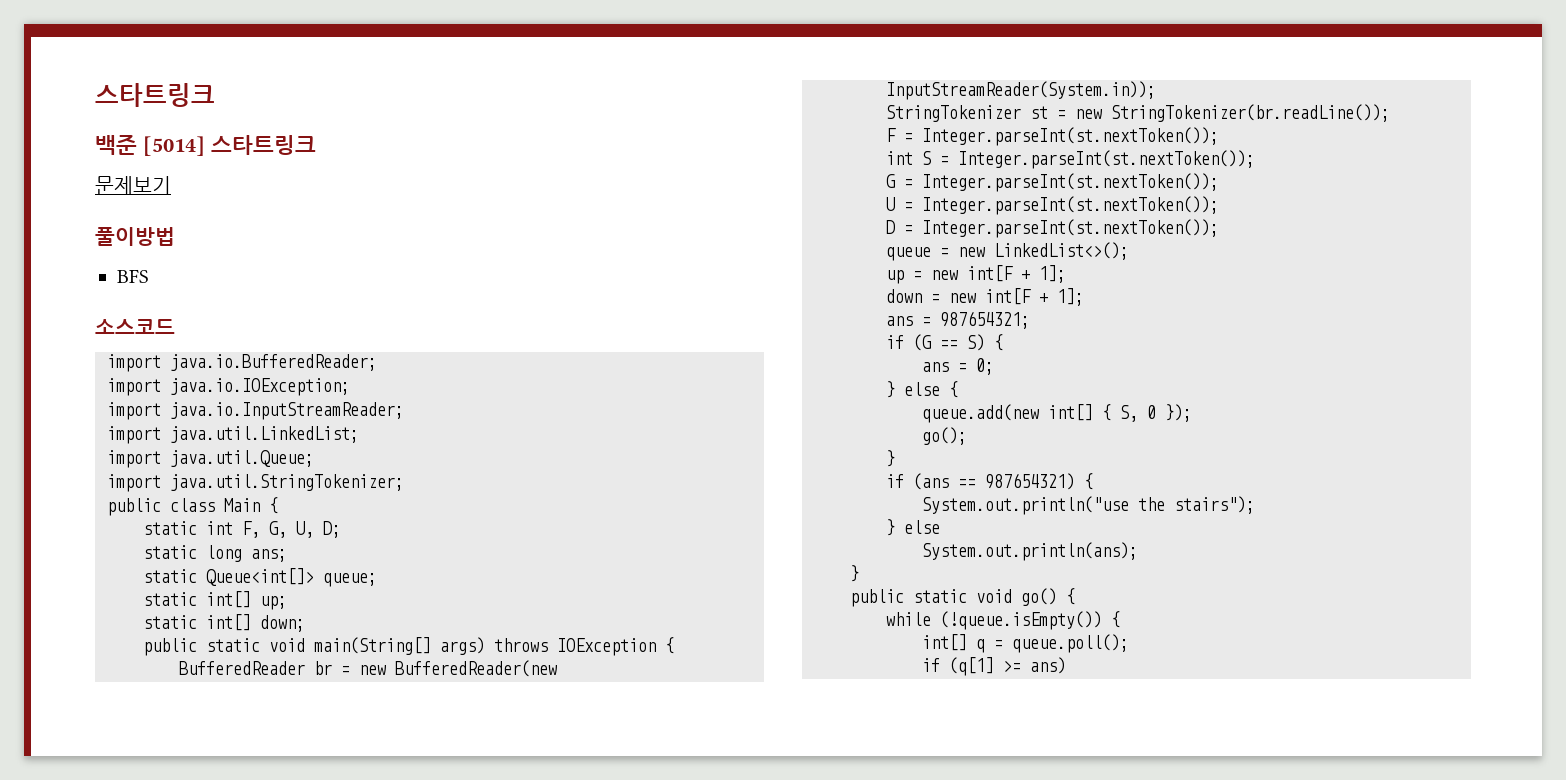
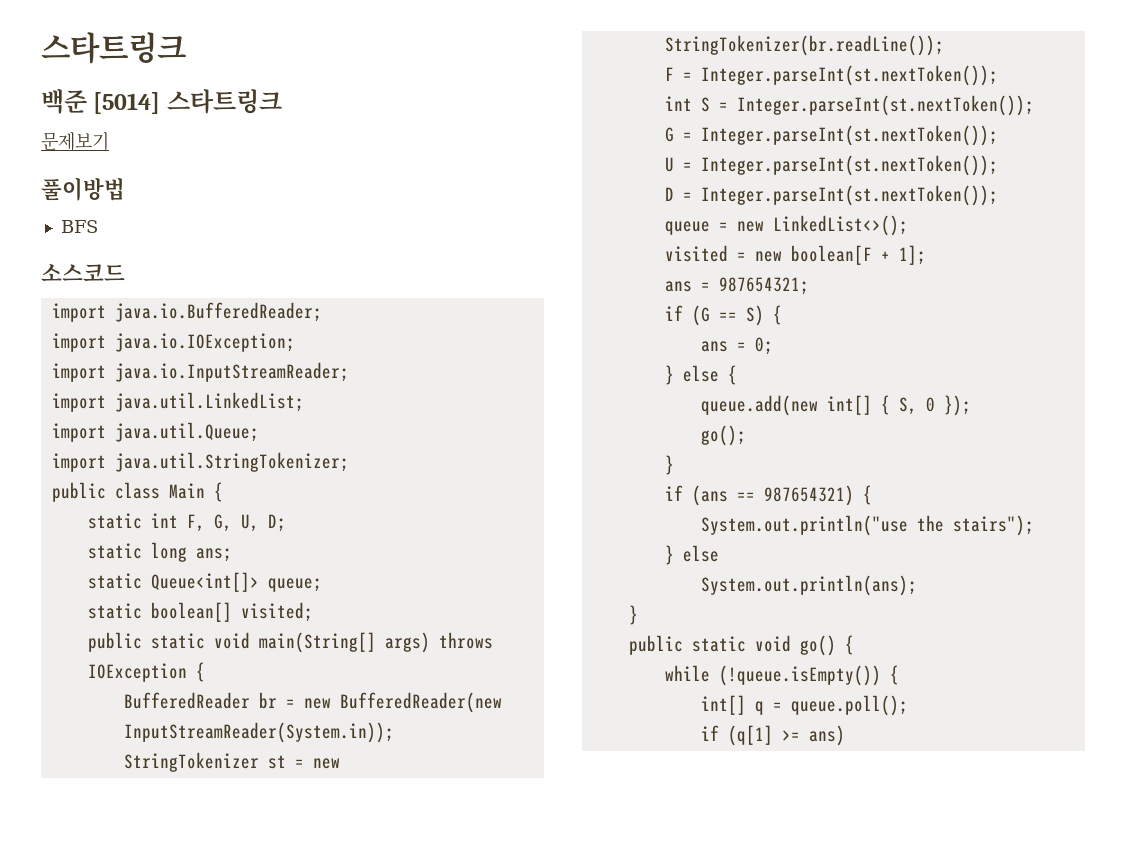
- static int[] up;
- static int[] down;
+ static boolean[] visited;
- up = new int[F + 1];
- down = new int[F + 1];
+ visited = new boolean[F + 1];

